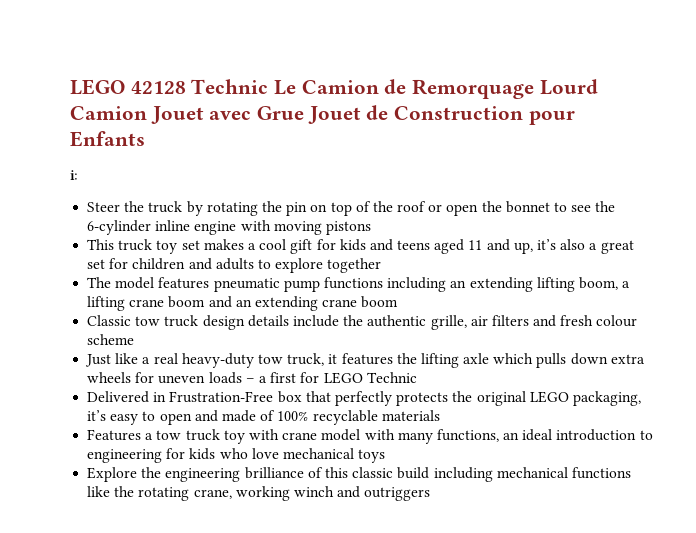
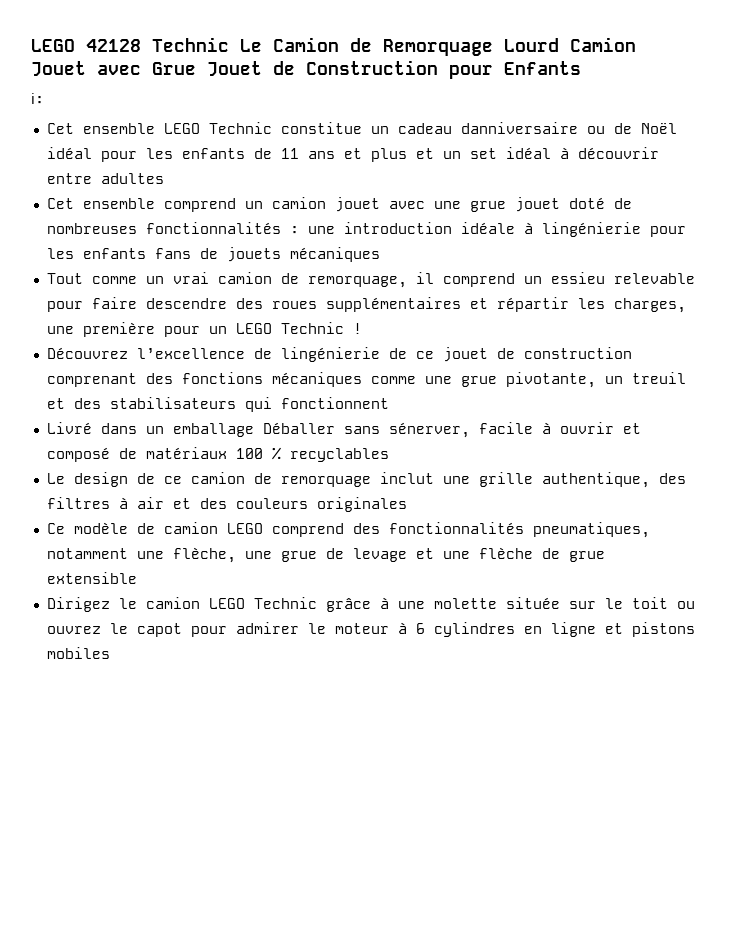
- Steer the truck by rotating the pin on top of the roof or open the bonnet to see the 6-cylinder inline engine with moving pistons
- This truck toy set makes a cool gift for kids and teens aged 11 and up, it’s also a great set for children and adults to explore together
- The model features pneumatic pump functions including an extending lifting boom, a lifting crane boom and an extending crane boom
- Classic tow truck design details include the authentic grille, air filters and fresh colour scheme
- Just like a real heavy-duty tow truck, it features the lifting axle which pulls down extra wheels for uneven loads – a first for LEGO Technic
- Delivered in Frustration-Free box that perfectly protects the original LEGO packaging, it’s easy to open and made of 100% recyclable materials
- Features a tow truck toy with crane model with many functions, an ideal introduction to engineering for kids who love mechanical toys
- Explore the engineering brilliance of this classic build including mechanical functions like the rotating crane, working winch and outriggers
+ Cet ensemble LEGO Technic constitue un cadeau danniversaire ou de Noël idéal pour les enfants de 11 ans et plus et un set idéal à découvrir entre adultes
+ Cet ensemble comprend un camion jouet avec une grue jouet doté de nombreuses fonctionnalités : une introduction idéale à lingénierie pour les enfants fans de jouets mécaniques
+ Tout comme un vrai camion de remorquage, il comprend un essieu relevable pour faire descendre des roues supplémentaires et répartir les charges, une première pour un LEGO Technic !
+ Découvrez l’excellence de lingénierie de ce jouet de construction comprenant des fonctions mécaniques comme une grue pivotante, un treuil et des stabilisateurs qui fonctionnent
+ Livré dans un emballage Déballer sans sénerver, facile à ouvrir et composé de matériaux 100 % recyclables
+ Le design de ce camion de remorquage inclut une grille authentique, des filtres à air et des couleurs originales
+ Ce modèle de camion LEGO comprend des fonctionnalités pneumatiques, notamment une flèche, une grue de levage et une flèche de grue extensible
+ Dirigez le camion LEGO Technic grâce à une molette située sur le toit ou ouvrez le capot pour admirer le moteur à 6 cylindres en ligne et pistons mobiles

